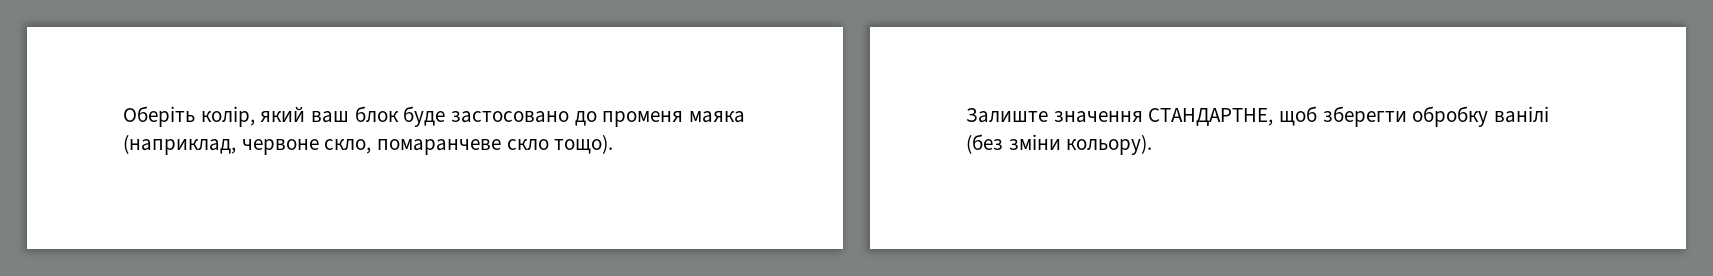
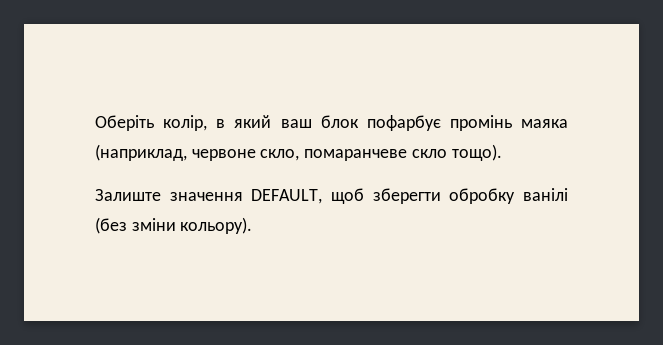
- Оберіть колір, який ваш блок буде застосовано до променя маяка (наприклад, червоне скло, помаранчеве скло тощо).
+ Оберіть колір, в який ваш блок пофарбує промінь маяка (наприклад, червоне скло, помаранчеве скло тощо).
- Залиште значення СТАНДАРТНЕ, щоб зберегти обробку ванілі (без зміни кольору).
+ Залиште значення DEFAULT, щоб зберегти обробку ванілі (без зміни кольору).

